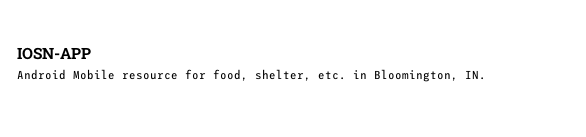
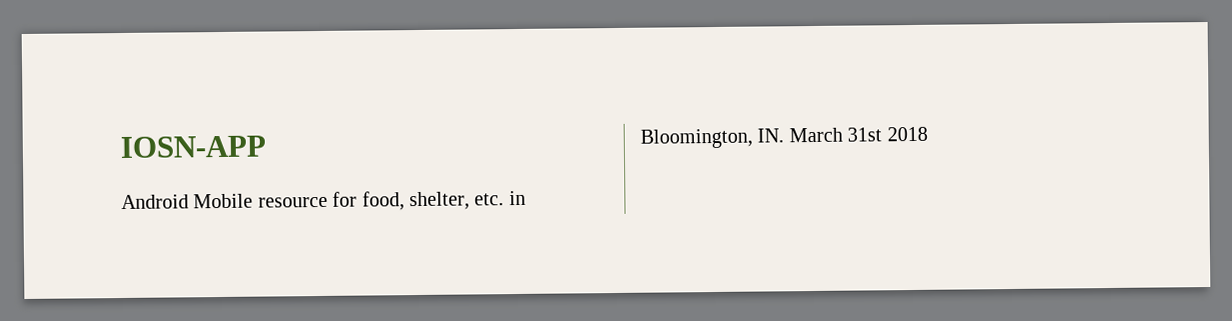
- Android Mobile resource for food, shelter, etc. in Bloomington, IN.
+ Android Mobile resource for food, shelter, etc. in Bloomington, IN. March 31st 2018

